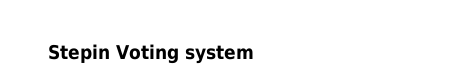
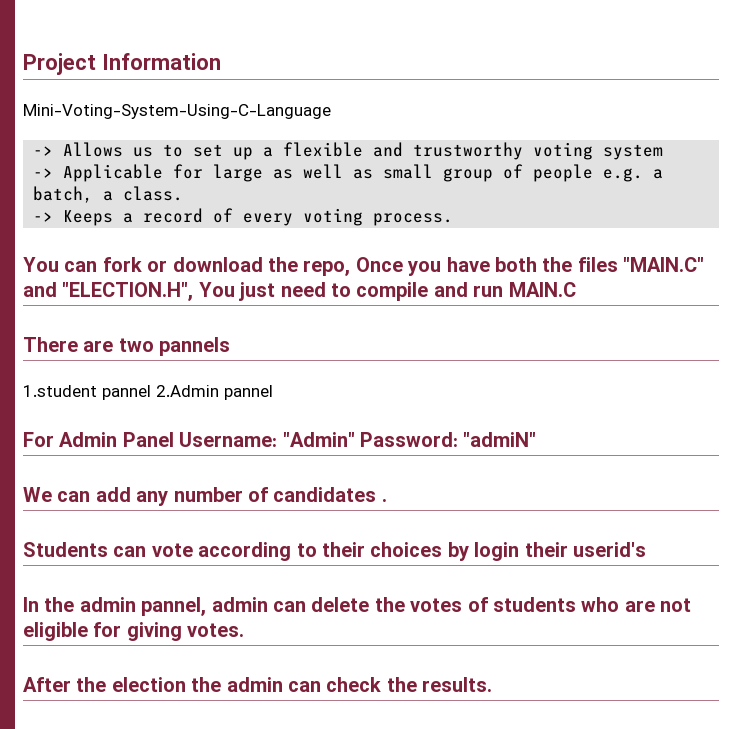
- Stepin Voting system
+ Project Information
+ Mini-Voting-System-Using-C-Language
+ -> Allows us to set up a flexible and trustworthy voting system
+ -> Applicable for large as well as small group of people e.g. a batch, a class.
+ -> Keeps a record of every voting process.
+ You can fork or download the repo, Once you have both the files "MAIN.C" and "ELECTION.H", You just need to compile and run MAIN.C
+ There are two pannels
+ 1.student pannel 2.Admin pannel
+ For Admin Panel Username: "Admin" Password: "admiN"
+ We can add any number of candidates .
+ Students can vote according to their choices by login their userid's
+ In the admin pannel, admin can delete the votes of students who are not eligible for giving votes.
+ After the election the admin can check the results.

